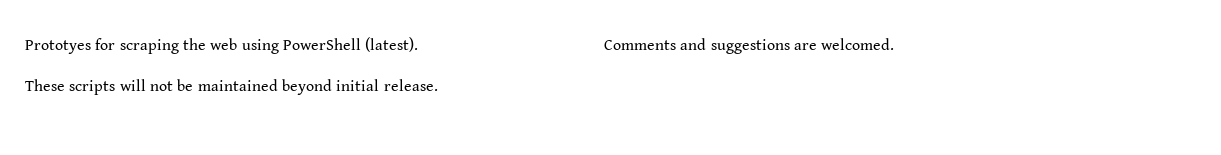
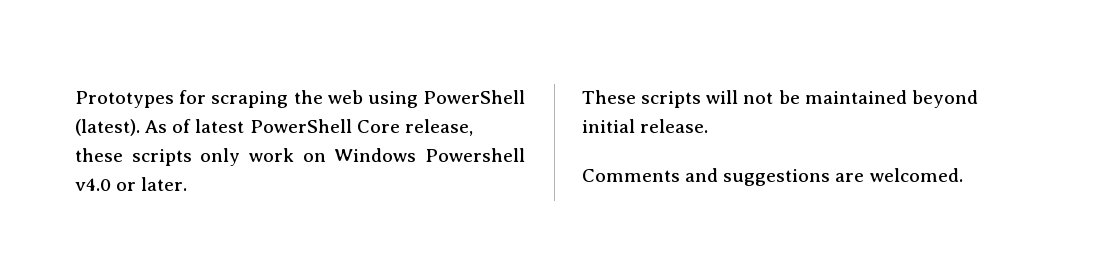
- Prototyes for scraping the web using PowerShell (latest).
+ Prototypes for scraping the web using PowerShell (latest). As of latest PowerShell Core release, these scripts only work on Windows Powershell v4.0 or later.

